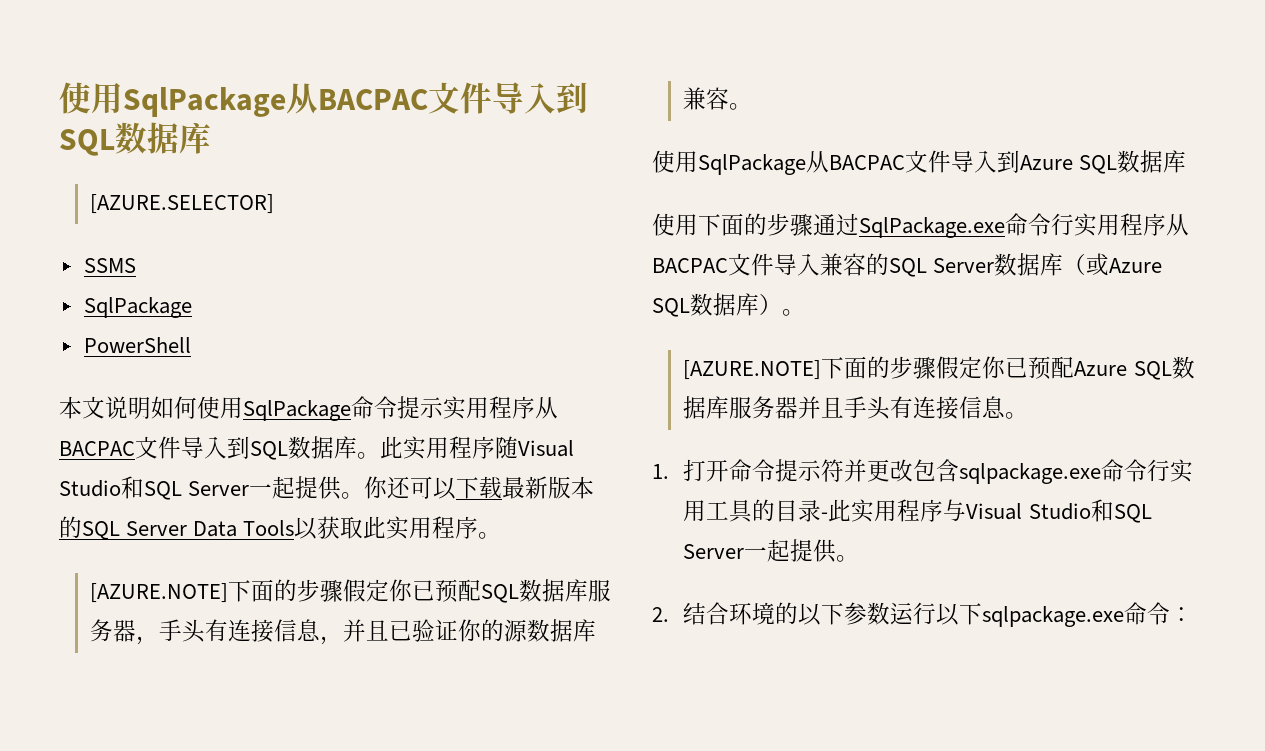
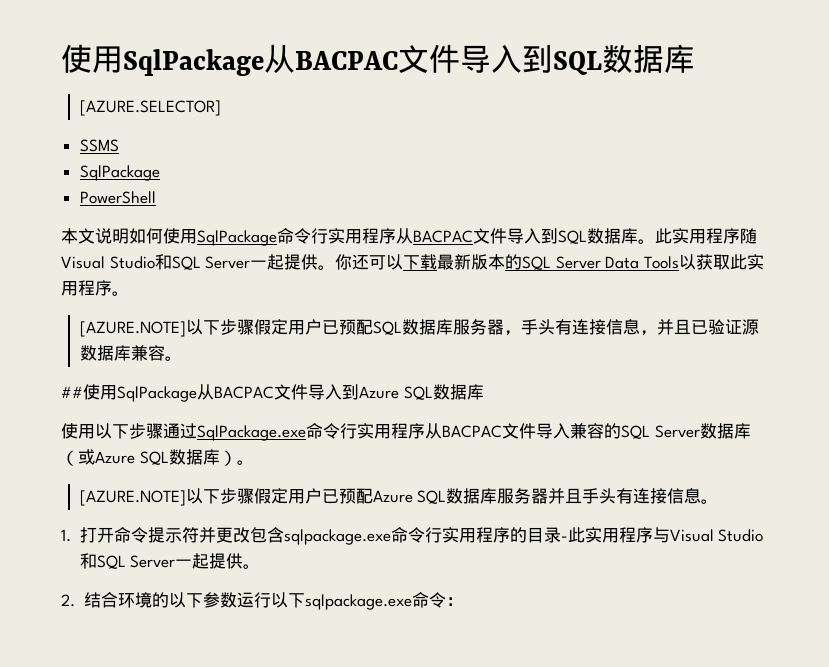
- 本文说明如何使用SqlPackage命令提示实用程序从BACPAC文件导入到SQL数据库。
+ 本文说明如何使用SqlPackage命令行实用程序从BACPAC文件导入到SQL数据库。
- [AZURE.NOTE]下面的步骤假定你已预配SQL数据库服务器，手头有连接信息，并且已验证你的源数据库兼容。
+ [AZURE.NOTE]以下步骤假定用户已预配SQL数据库服务器，手头有连接信息，并且已验证源数据库兼容。
- 使用SqlPackage从BACPAC文件导入到Azure SQL数据库
+ ##使用SqlPackage从BACPAC文件导入到Azure SQL数据库
- 使用下面的步骤通过SqlPackage.exe命令行实用程序从BACPAC文件导入兼容的SQL Server数据库（或Azure SQL数据库）。
+ 使用以下步骤通过SqlPackage.exe命令行实用程序从BACPAC文件导入兼容的SQL Server数据库（或Azure SQL数据库）。
- [AZURE.NOTE]下面的步骤假定你已预配Azure SQL数据库服务器并且手头有连接信息。
+ [AZURE.NOTE]以下步骤假定用户已预配Azure SQL数据库服务器并且手头有连接信息。
- 1.打开命令提示符并更改包含sqlpackage.exe命令行实用工具的目录-此实用程序与Visual Studio和SQL Server一起提供。
+ 1.打开命令提示符并更改包含sqlpackage.exe命令行实用程序的目录-此实用程序与Visual Studio和SQL Server一起提供。

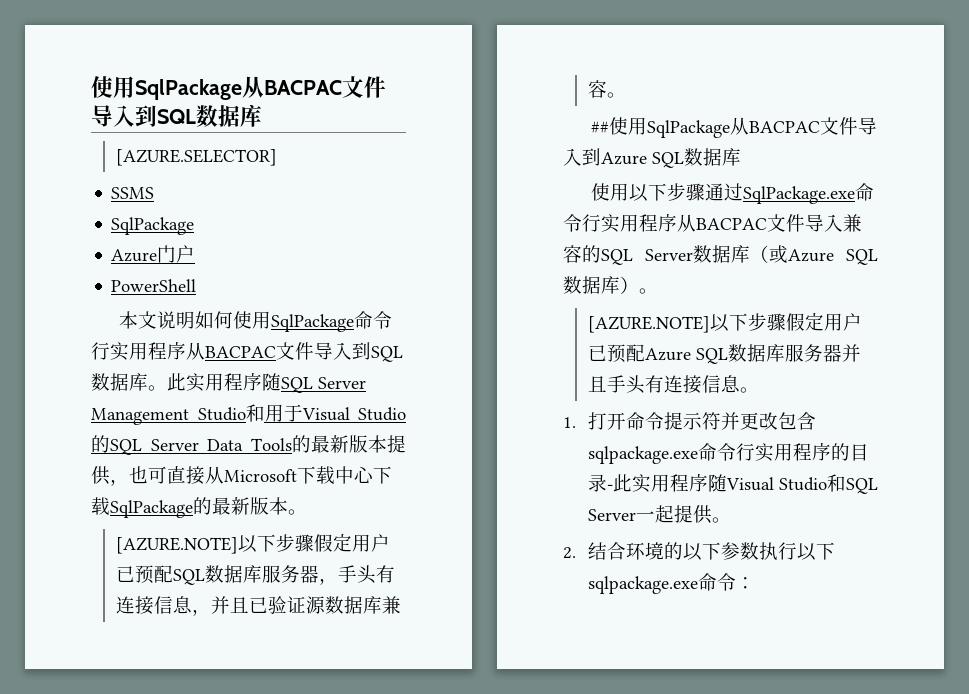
+ Azure门户
- 此实用程序随Visual Studio和SQL Server一起提供。你还可以下载最新版本的SQL Server Data Tools以获取此实用程序。
+ 此实用程序随SQL Server Management Studio和用于Visual Studio的SQL Server Data Tools的最新版本提供，也可直接从Microsoft下载中心下载SqlPackage的最新版本。
- 1.打开命令提示符并更改包含sqlpackage.exe命令行实用程序的目录-此实用程序与Visual Studio和SQL Server一起提供。
+ 1.打开命令提示符并更改包含sqlpackage.exe命令行实用程序的目录-此实用程序随Visual Studio和SQL Server一起提供。
- 2.结合环境的以下参数运行以下sqlpackage.exe命令：
+ 2.结合环境的以下参数执行以下sqlpackage.exe命令：

